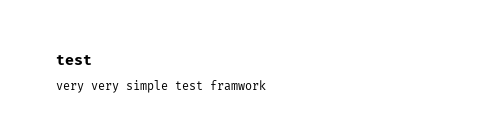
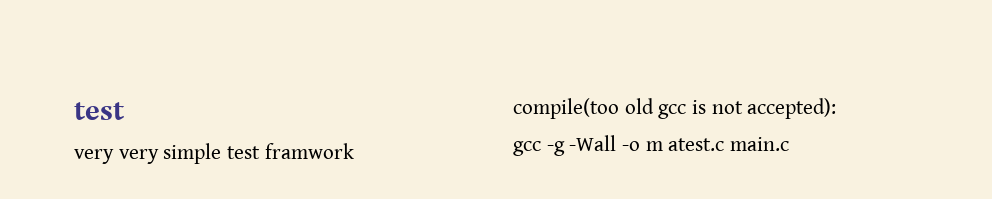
+ compile(too old gcc is not accepted):
+ gcc -g -Wall -o m atest.c main.c

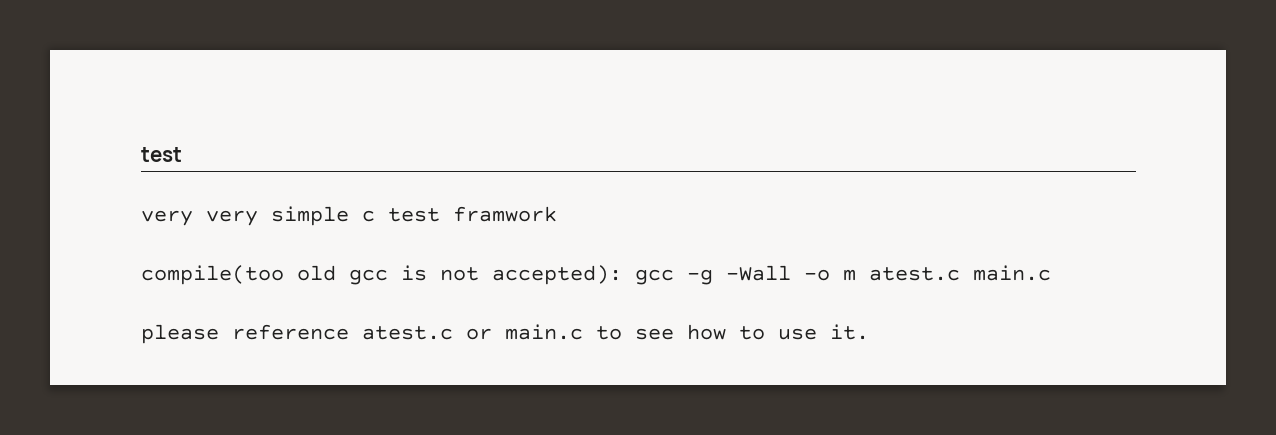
- very very simple test framwork
+ very very simple c test framwork
- compile(too old gcc is not accepted):
- gcc -g -Wall -o m atest.c main.c
+ compile(too old gcc is not accepted): gcc -g -Wall -o m atest.c main.c
+ please reference atest.c or main.c to see how to use it.

